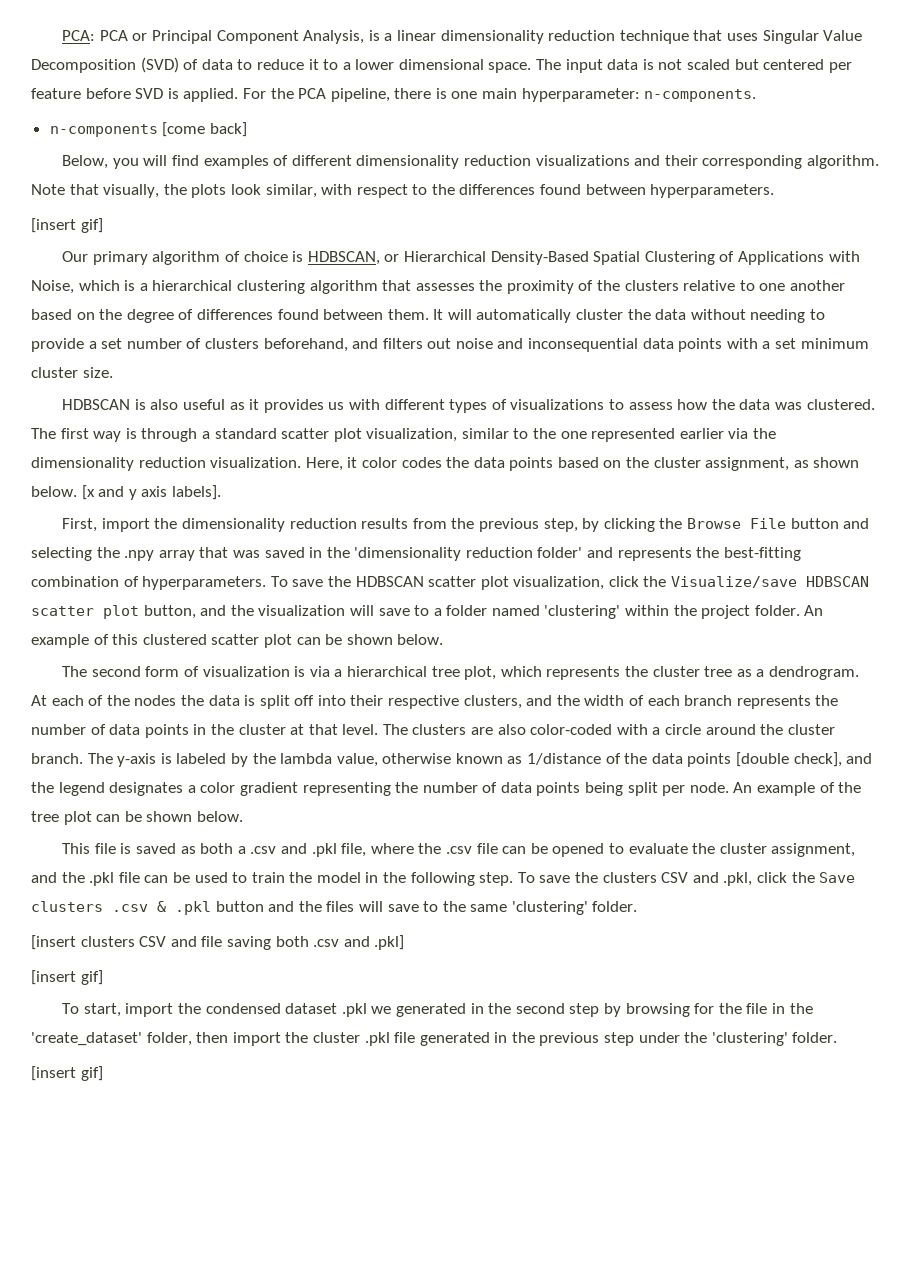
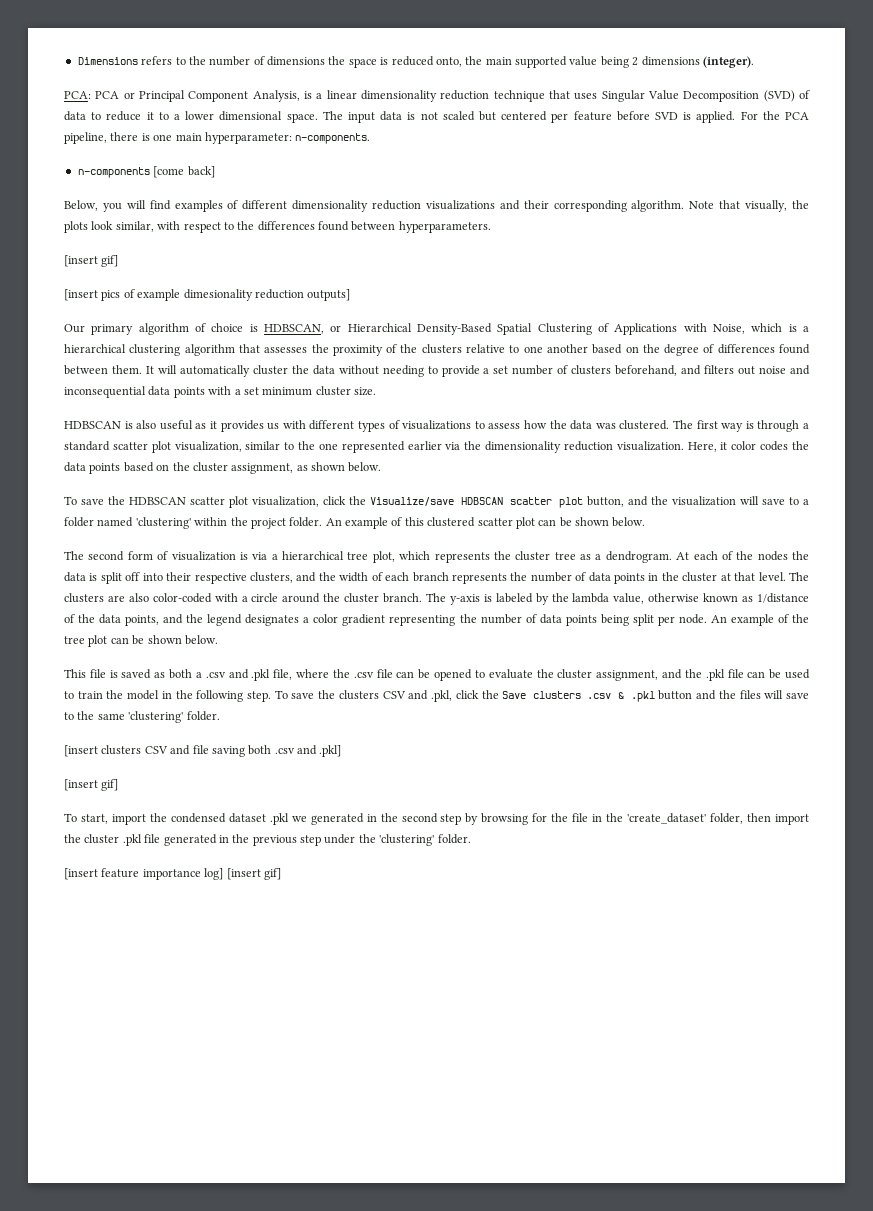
+ Dimensions refers to the number of dimensions the space is reduced onto, the main supported value being 2 dimensions (integer).
+ [insert pics of example dimesionality reduction outputs]
- Here, it color codes the data points based on the cluster assignment, as shown below. [x and y axis labels].
- First, import the dimensionality reduction results from the previous step, by clicking the Browse File button and selecting the .npy array that was saved in the 'dimensionality reduction folder' and represents the best-fitting combination of hyperparameters. To save the HDBSCAN scatter plot visualization, click the Visualize/save HDBSCAN scatter plot button, and the visualization will save to a folder named 'clustering' within the project folder.
+ Here, it color codes the data points based on the cluster assignment, as shown below.
+ To save the HDBSCAN scatter plot visualization, click the Visualize/save HDBSCAN scatter plot button, and the visualization will save to a folder named 'clustering' within the project folder.
- The y-axis is labeled by the lambda value, otherwise known as 1/distance of the data points [double check], and the legend designates a color gradient representing the number of data points being split per node.
+ The y-axis is labeled by the lambda value, otherwise known as 1/distance of the data points, and the legend designates a color gradient representing the number of data points being split per node.
  To start, import the condensed dataset .pkl we generated in the second step by browsing for the file in the 'create_dataset' folder, then import the cluster .pkl file generated in the previous step under the 'clustering' folder.
- [insert gif]
+ [insert feature importance log] [insert gif]

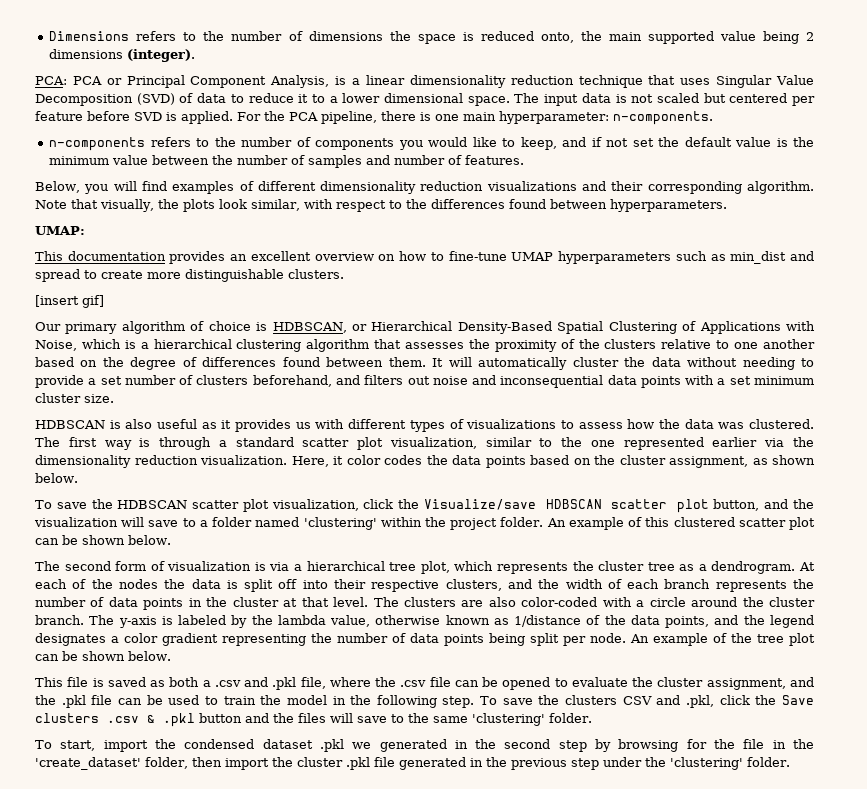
- n-components [come back]
+ n-components refers to the number of components you would like to keep, and if not set the default value is the minimum value between the number of samples and number of features.
  Note that visually, the plots look similar, with respect to the differences found between hyperparameters.
+ UMAP:
+ This documentation provides an excellent overview on how to fine-tune UMAP hyperparameters such as min_dist and spread to create more distinguishable clusters.
  [insert gif]
- [insert pics of example dimesionality reduction outputs]
- [insert clusters CSV and file saving both .csv and .pkl]
- [insert gif]
- [insert feature importance log] [insert gif]

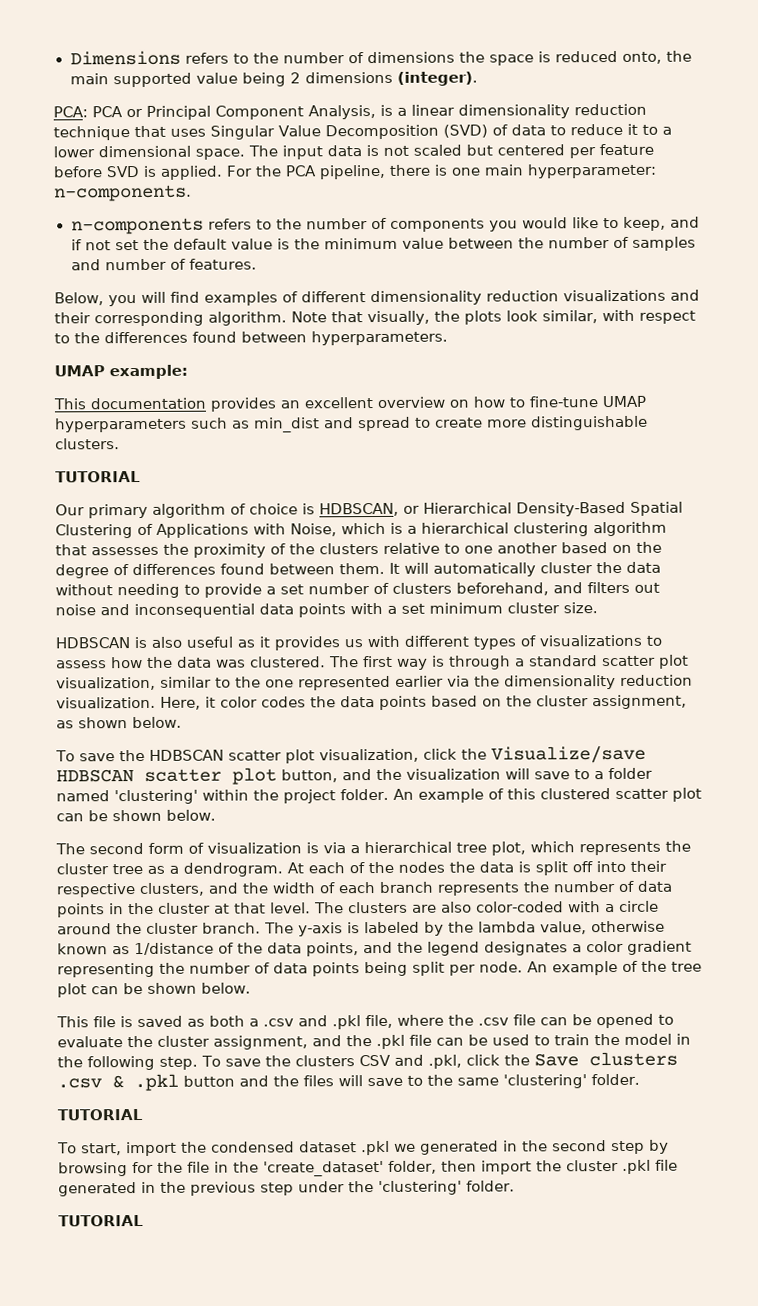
- UMAP:
+ UMAP example:
  This documentation provides an excellent overview on how to fine-tune UMAP hyperparameters such as min_dist and spread to create more distinguishable clusters.
- [insert gif]
+ TUTORIAL
  To save the clusters CSV and .pkl, click the Save clusters .csv & .pkl button and the files will save to the same 'clustering' folder.
+ TUTORIAL
  To start, import the condensed dataset .pkl we generated in the second step by browsing for the file in the 'create_dataset' folder, then import the cluster .pkl file generated in the previous step under the 'clustering' folder.
+ TUTORIAL

